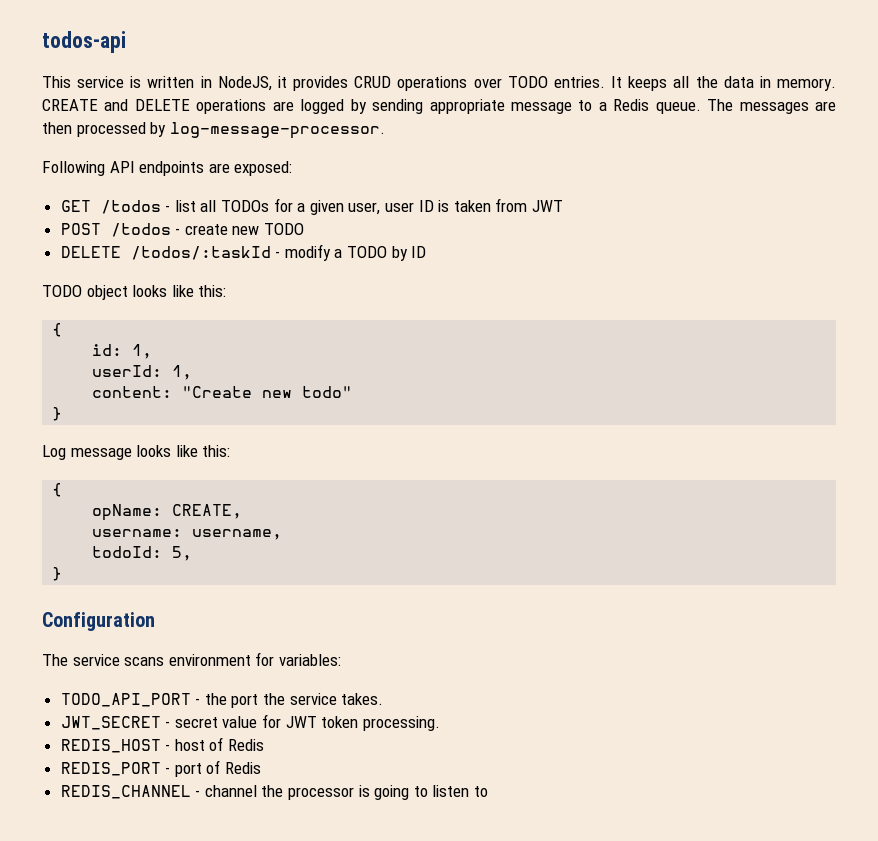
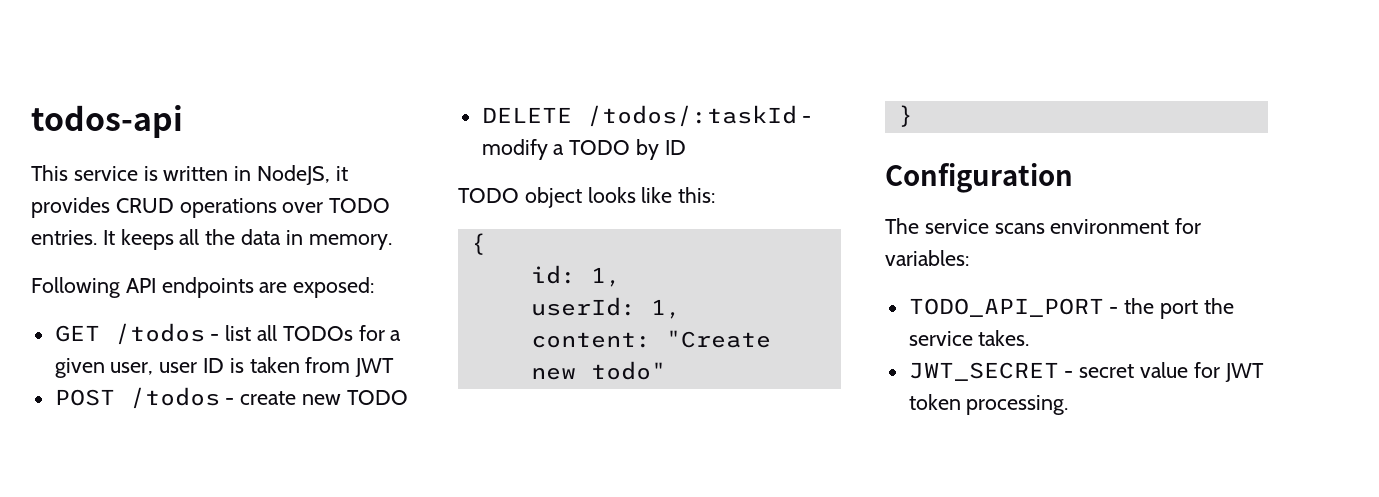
- CREATE and DELETE operations are logged by sending appropriate message to a Redis queue. The messages are then processed by log-message-processor.
- Log message looks like this:
- {
- opName: CREATE,
- username: username,
- todoId: 5,
- }
- REDIS_HOST - host of Redis
- REDIS_PORT - port of Redis
- REDIS_CHANNEL - channel the processor is going to listen to

